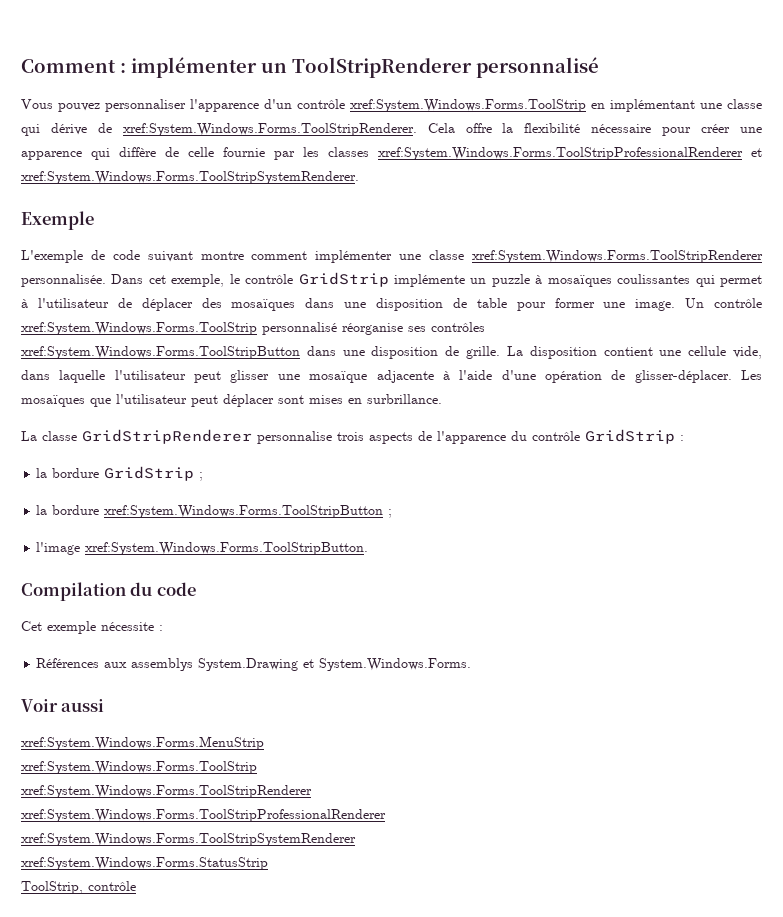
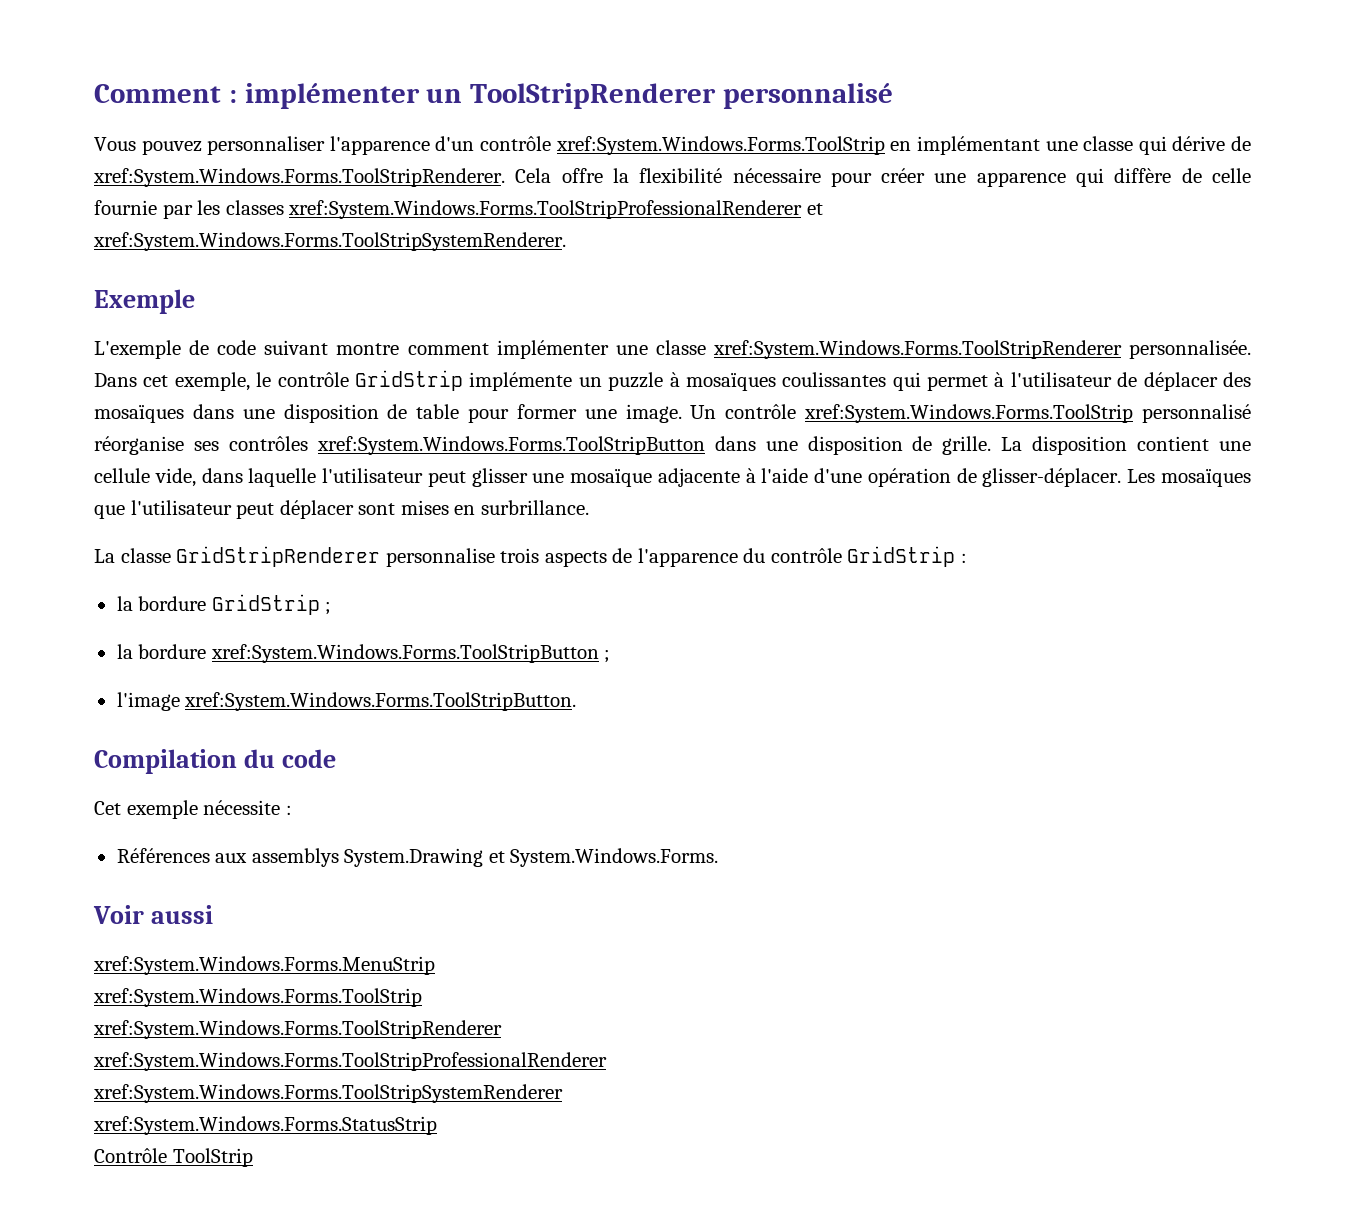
- ToolStrip, contrôle
+ Contrôle ToolStrip

